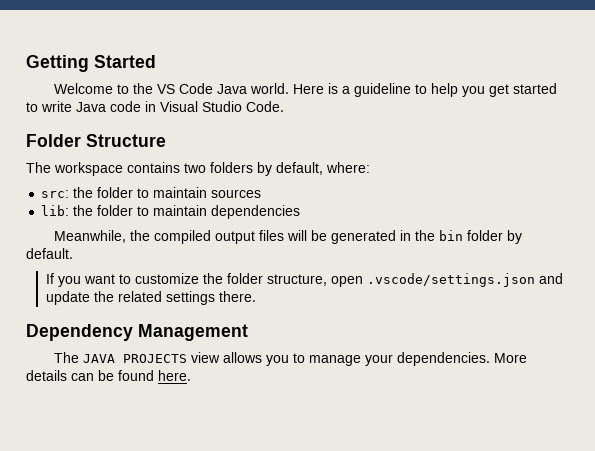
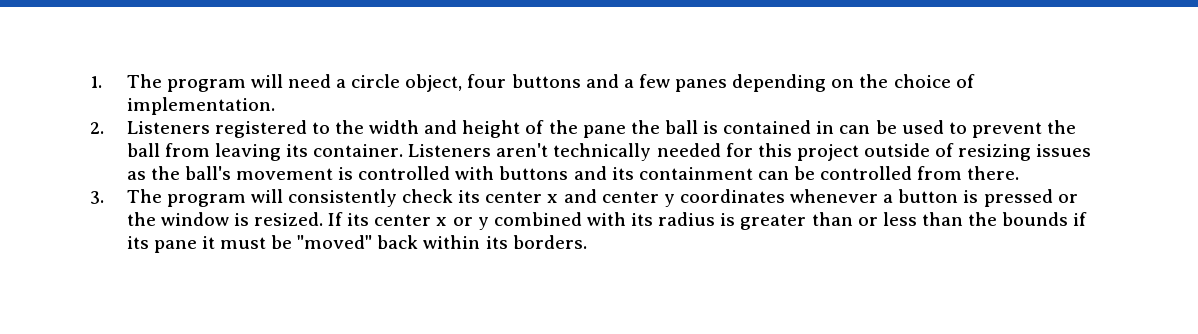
- Getting Started
- Welcome to the VS Code Java world. Here is a guideline to help you get started to write Java code in Visual Studio Code.
- Folder Structure
- The workspace contains two folders by default, where:
- src: the folder to maintain sources
- lib: the folder to maintain dependencies
- Meanwhile, the compiled output files will be generated in the bin folder by default.
- If you want to customize the folder structure, open .vscode/settings.json and update the related settings there.
- Dependency Management
- The JAVA PROJECTS view allows you to manage your dependencies. More details can be found here.
+ 1. The program will need a circle object, four buttons and a few panes depending on the choice of implementation.
+ 2. Listeners registered to the width and height of the pane the ball is contained in can be used to prevent the ball from leaving its container. Listeners aren't technically needed for this project outside of resizing issues as the ball's movement is controlled with buttons and its containment can be controlled from there.
+ 3. The program will consistently check its center x and center y coordinates whenever a button is pressed or the window is resized. If its center x or y combined with its radius is greater than or less than the bounds if its pane it must be "moved" back within its borders.

